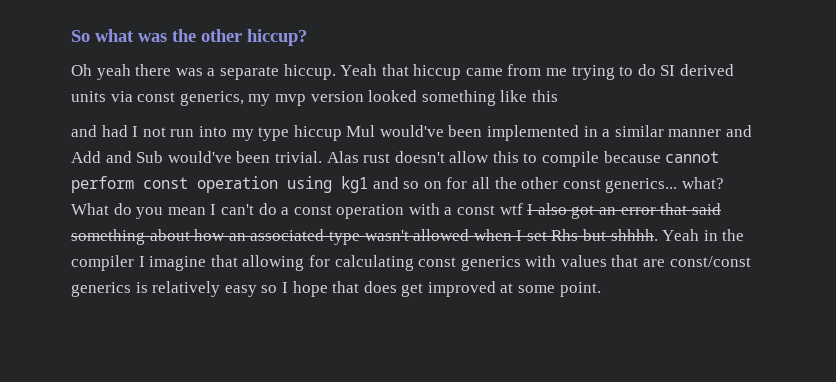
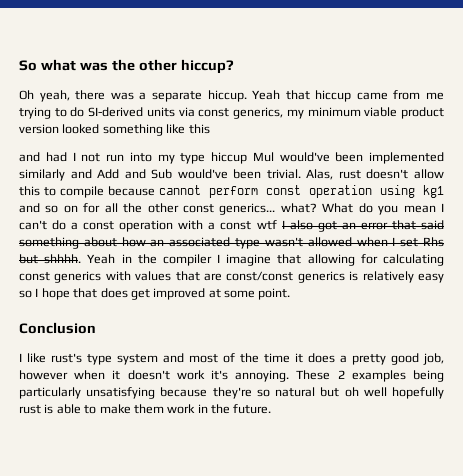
- Oh yeah there was a separate hiccup.
+ Oh yeah, there was a separate hiccup.
- Yeah that hiccup came from me trying to do SI derived units via const generics, my mvp version looked something like this
+ Yeah that hiccup came from me trying to do SI-derived units via const generics, my minimum viable product version looked something like this
- and had I not run into my type hiccup Mul would've been implemented in a similar manner and Add and Sub would've been trivial.
+ and had I not run into my type hiccup Mul would've been implemented similarly and Add and Sub would've been trivial.
- Alas rust doesn't allow this to compile because cannot perform const operation using kg1 and so on for all the other const generics... what?
+ Alas, rust doesn't allow this to compile because cannot perform const operation using kg1 and so on for all the other const generics... what?
+ Conclusion
+ I like rust's type system and most of the time it does a pretty good job, however when it doesn't work it's annoying. These 2 examples being particularly unsatisfying because they're so natural but oh well hopefully rust is able to make them work in the future.

